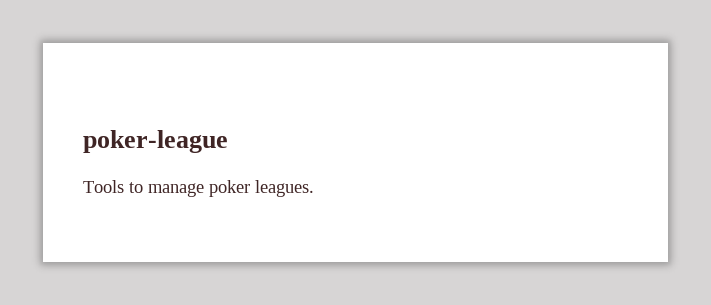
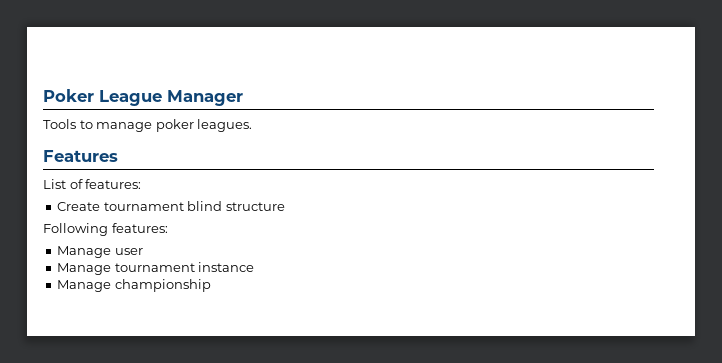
- poker-league
+ Poker League Manager
+ Features
+ List of features:
+ Create tournament blind structure
+ Following features:
+ Manage user
+ Manage tournament instance
+ Manage championship

